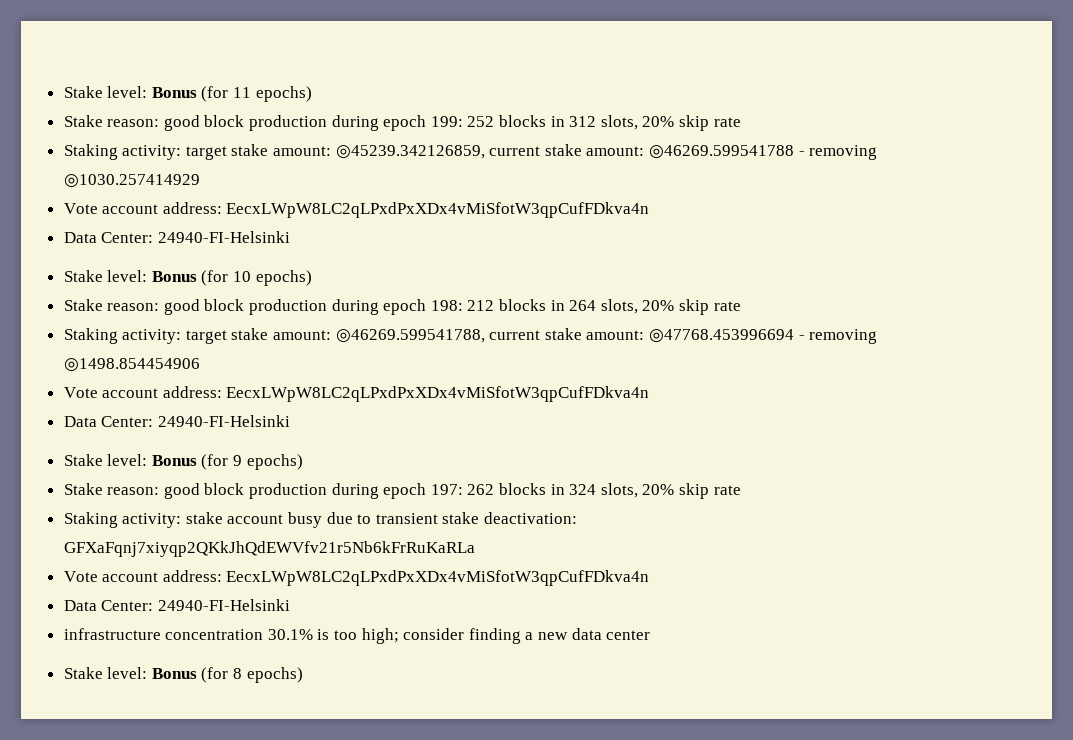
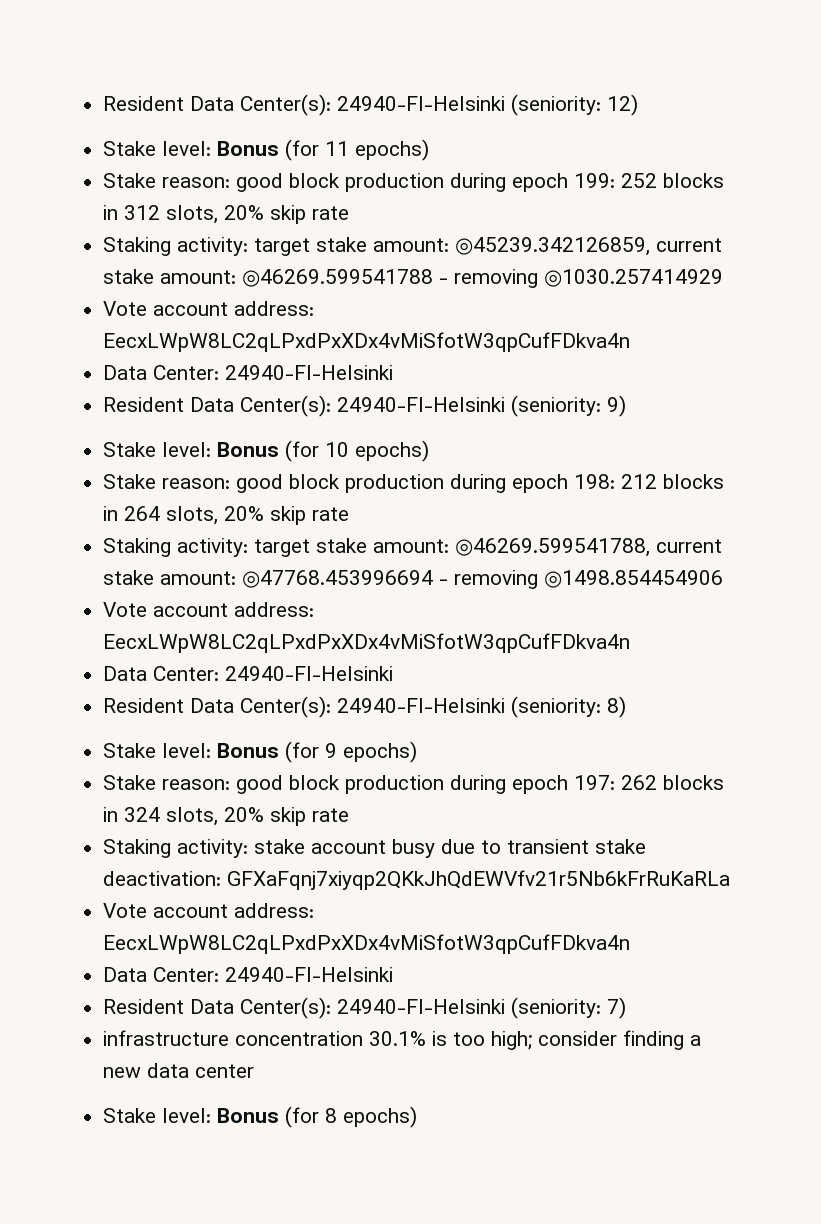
+ Resident Data Center(s): 24940-FI-Helsinki (seniority: 12)
+ Resident Data Center(s): 24940-FI-Helsinki (seniority: 9)
+ Resident Data Center(s): 24940-FI-Helsinki (seniority: 8)
+ Resident Data Center(s): 24940-FI-Helsinki (seniority: 7)

